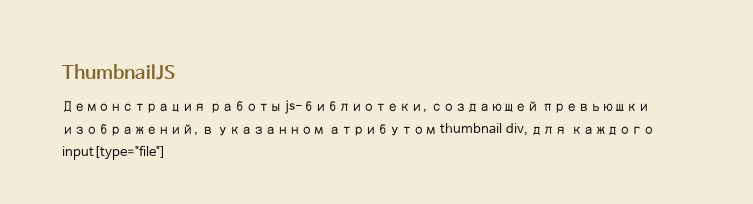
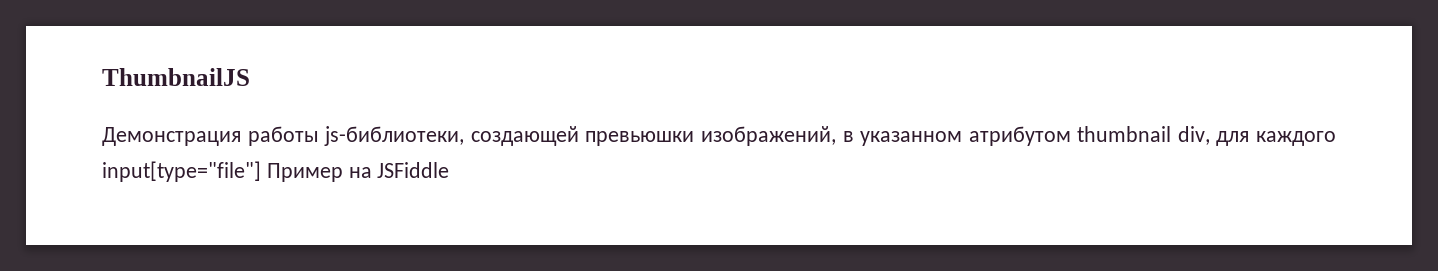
- Демонстрация работы js-библиотеки, создающей превьюшки изображений, в указанном атрибутом thumbnail div, для каждого input[type="file"]
+ Демонстрация работы js-библиотеки, создающей превьюшки изображений, в указанном атрибутом thumbnail div, для каждого input[type="file"] Пример на JSFiddle

